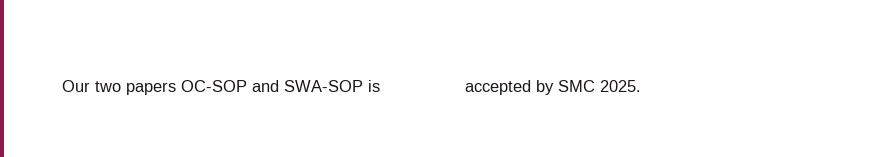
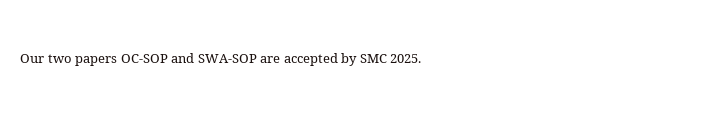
- Our two papers OC-SOP and SWA-SOP is accepted by SMC 2025.
+ Our two papers OC-SOP and SWA-SOP are accepted by SMC 2025.

